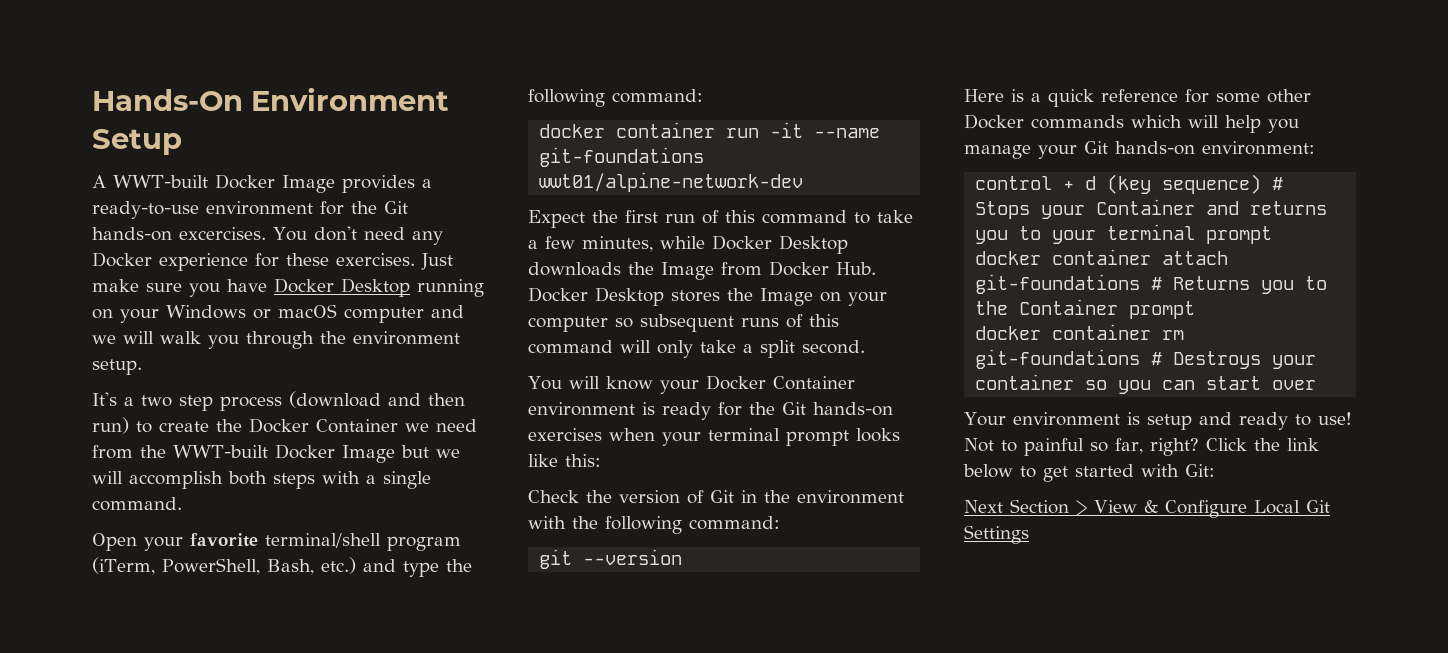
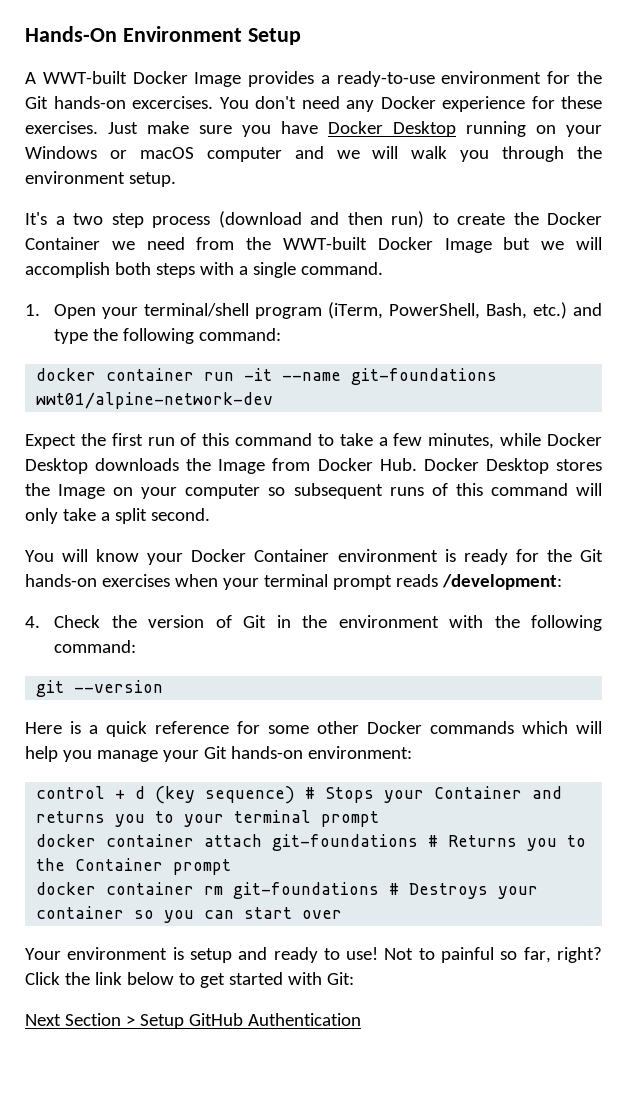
- Open your favorite terminal/shell program (iTerm, PowerShell, Bash, etc.) and type the following command:
+ 1. Open your terminal/shell program (iTerm, PowerShell, Bash, etc.) and type the following command:
- You will know your Docker Container environment is ready for the Git hands-on exercises when your terminal prompt looks like this:
- Check the version of Git in the environment with the following command:
+ You will know your Docker Container environment is ready for the Git hands-on exercises when your terminal prompt reads /development:
+ 4. Check the version of Git in the environment with the following command:
- Next Section > View & Configure Local Git Settings
+ Next Section > Setup GitHub Authentication

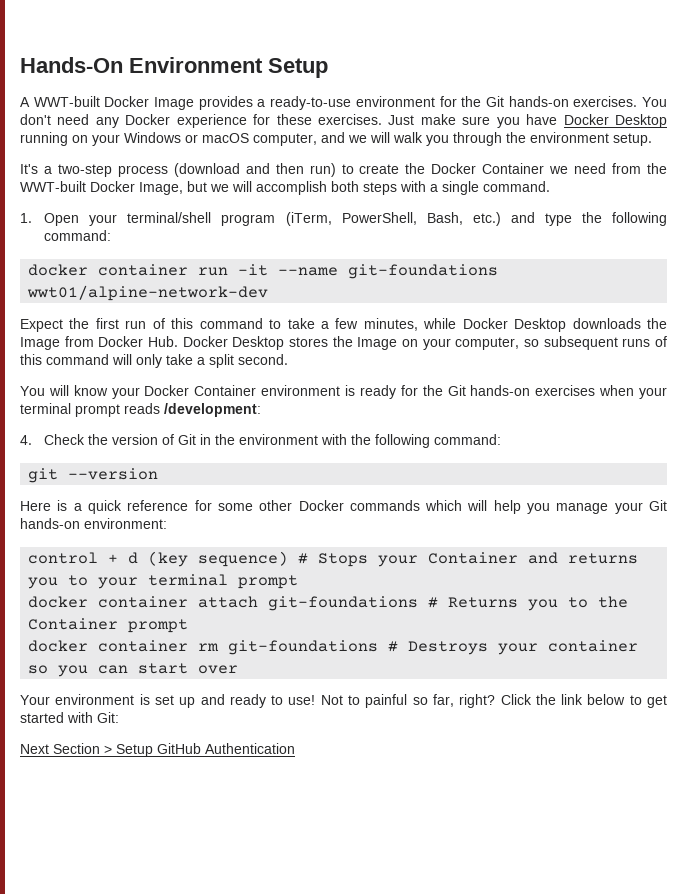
- A WWT-built Docker Image provides a ready-to-use environment for the Git hands-on excercises.
+ A WWT-built Docker Image provides a ready-to-use environment for the Git hands-on exercises.
- Just make sure you have Docker Desktop running on your Windows or macOS computer and we will walk you through the environment setup.
+ Just make sure you have Docker Desktop running on your Windows or macOS computer, and we will walk you through the environment setup.
- It's a two step process (download and then run) to create the Docker Container we need from the WWT-built Docker Image but we will accomplish both steps with a single command.
+ It's a two-step process (download and then run) to create the Docker Container we need from the WWT-built Docker Image, but we will accomplish both steps with a single command.
- Expect the first run of this command to take a few minutes, while Docker Desktop downloads the Image from Docker Hub. Docker Desktop stores the Image on your computer so subsequent runs of this command will only take a split second.
+ Expect the first run of this command to take a few minutes, while Docker Desktop downloads the Image from Docker Hub. Docker Desktop stores the Image on your computer, so subsequent runs of this command will only take a split second.
- Your environment is setup and ready to use!
+ Your environment is set up and ready to use!

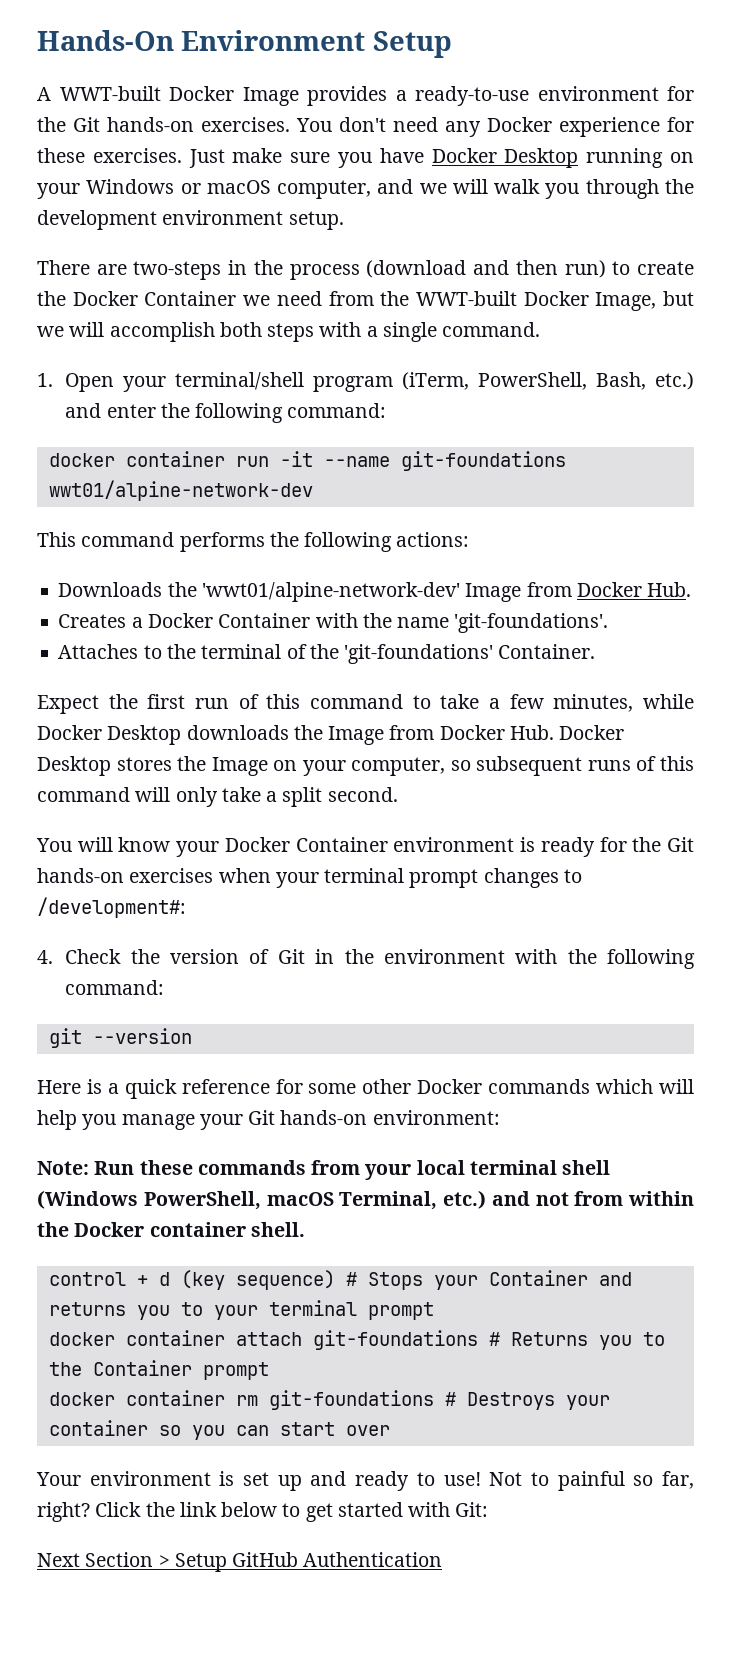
- Just make sure you have Docker Desktop running on your Windows or macOS computer, and we will walk you through the environment setup.
+ Just make sure you have Docker Desktop running on your Windows or macOS computer, and we will walk you through the development environment setup.
- It's a two-step process (download and then run) to create the Docker Container we need from the WWT-built Docker Image, but we will accomplish both steps with a single command.
+ There are two-steps in the process (download and then run) to create the Docker Container we need from the WWT-built Docker Image, but we will accomplish both steps with a single command.
- 1. Open your terminal/shell program (iTerm, PowerShell, Bash, etc.) and type the following command:
+ 1. Open your terminal/shell program (iTerm, PowerShell, Bash, etc.) and enter the following command:
+ This command performs the following actions:
+ Downloads the 'wwt01/alpine-network-dev' Image from Docker Hub.
+ Creates a Docker Container with the name 'git-foundations'.
+ Attaches to the terminal of the 'git-foundations' Container.
- You will know your Docker Container environment is ready for the Git hands-on exercises when your terminal prompt reads /development:
+ You will know your Docker Container environment is ready for the Git hands-on exercises when your terminal prompt changes to /development#:
+ Note: Run these commands from your local terminal shell (Windows PowerShell, macOS Terminal, etc.) and not from within the Docker container shell.

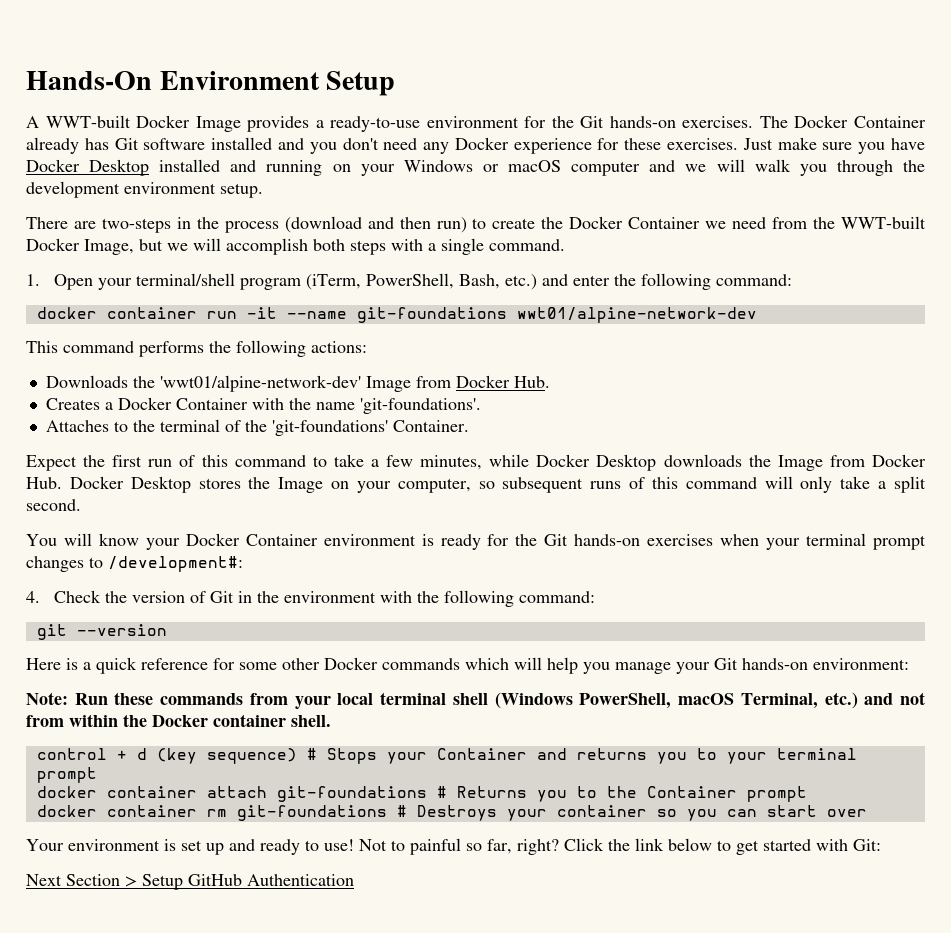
- You don't need any Docker experience for these exercises.
+ The Docker Container already has Git software installed and you don't need any Docker experience for these exercises.
- Just make sure you have Docker Desktop running on your Windows or macOS computer, and we will walk you through the development environment setup.
+ Just make sure you have Docker Desktop installed and running on your Windows or macOS computer and we will walk you through the development environment setup.

